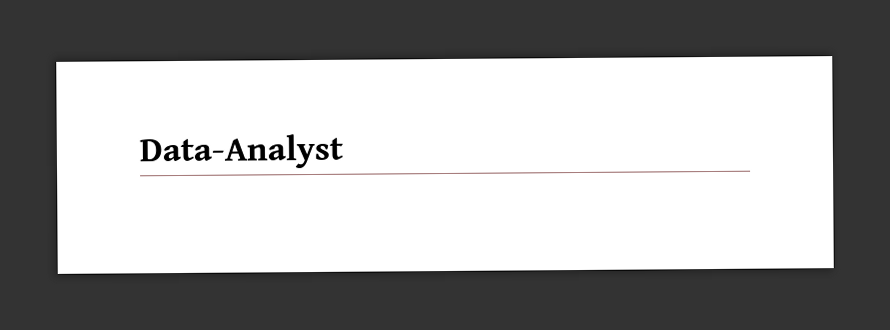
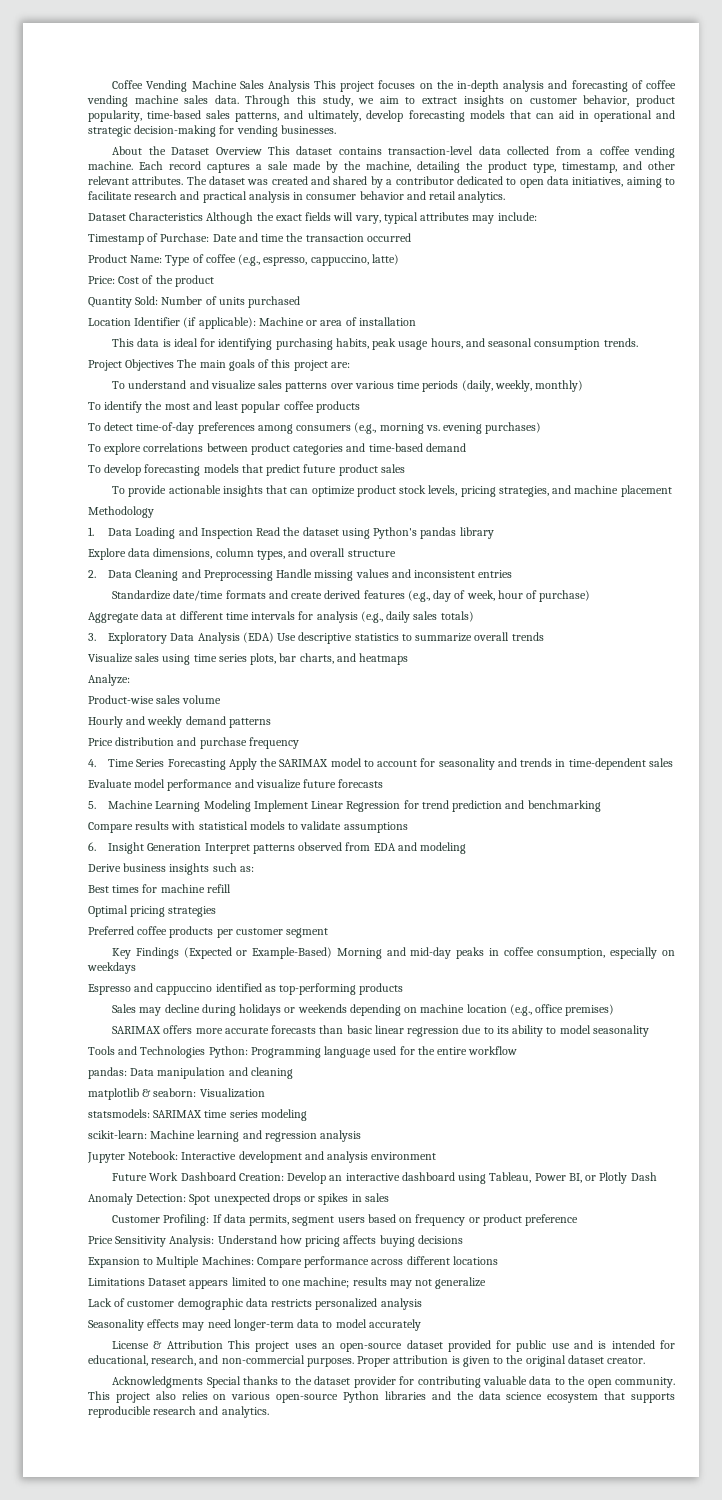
- Data-Analyst
+ Coffee Vending Machine Sales Analysis This project focuses on the in-depth analysis and forecasting of coffee vending machine sales data. Through this study, we aim to extract insights on customer behavior, product popularity, time-based sales patterns, and ultimately, develop forecasting models that can aid in operational and strategic decision-making for vending businesses.
+ About the Dataset Overview This dataset contains transaction-level data collected from a coffee vending machine. Each record captures a sale made by the machine, detailing the product type, timestamp, and other relevant attributes. The dataset was created and shared by a contributor dedicated to open data initiatives, aiming to facilitate research and practical analysis in consumer behavior and retail analytics.
+ Dataset Characteristics Although the exact fields will vary, typical attributes may include:
+ Timestamp of Purchase: Date and time the transaction occurred
+ Product Name: Type of coffee (e.g., espresso, cappuccino, latte)
+ Price: Cost of the product
+ Quantity Sold: Number of units purchased
+ Location Identifier (if applicable): Machine or area of installation
+ This data is ideal for identifying purchasing habits, peak usage hours, and seasonal consumption trends.
+ Project Objectives The main goals of this project are:
+ To understand and visualize sales patterns over various time periods (daily, weekly, monthly)
+ To identify the most and least popular coffee products
+ To detect time-of-day preferences among consumers (e.g., morning vs. evening purchases)
+ To explore correlations between product categories and time-based demand
+ To develop forecasting models that predict future product sales
+ To provide actionable insights that can optimize product stock levels, pricing strategies, and machine placement
+ Methodology
+ 1. Data Loading and Inspection Read the dataset using Python's pandas library
+ Explore data dimensions, column types, and overall structure
+ 2. Data Cleaning and Preprocessing Handle missing values and inconsistent entries
+ Standardize date/time formats and create derived features (e.g., day of week, hour of purchase)
+ Aggregate data at different time intervals for analysis (e.g., daily sales totals)
+ 3. Exploratory Data Analysis (EDA) Use descriptive statistics to summarize overall trends
+ Visualize sales using time series plots, bar charts, and heatmaps
+ Analyze:
+ Product-wise sales volume
+ Hourly and weekly demand patterns
+ Price distribution and purchase frequency
+ 4. Time Series Forecasting Apply the SARIMAX model to account for seasonality and trends in time-dependent sales
+ Evaluate model performance and visualize future forecasts
+ 5. Machine Learning Modeling Implement Linear Regression for trend prediction and benchmarking
+ Compare results with statistical models to validate assumptions
+ 6. Insight Generation Interpret patterns observed from EDA and modeling
+ Derive business insights such as:
+ Best times for machine refill
+ Optimal pricing strategies
+ Preferred coffee products per customer segment
+ Key Findings (Expected or Example-Based) Morning and mid-day peaks in coffee consumption, especially on weekdays
+ Espresso and cappuccino identified as top-performing products
+ Sales may decline during holidays or weekends depending on machine location (e.g., office premises)
+ SARIMAX offers more accurate forecasts than basic linear regression due to its ability to model seasonality
+ Tools and Technologies Python: Programming language used for the entire workflow
+ pandas: Data manipulation and cleaning
+ matplotlib & seaborn: Visualization
+ statsmodels: SARIMAX time series modeling
+ scikit-learn: Machine learning and regression analysis
+ Jupyter Notebook: Interactive development and analysis environment
+ Future Work Dashboard Creation: Develop an interactive dashboard using Tableau, Power BI, or Plotly Dash
+ Anomaly Detection: Spot unexpected drops or spikes in sales
+ Customer Profiling: If data permits, segment users based on frequency or product preference
+ Price Sensitivity Analysis: Understand how pricing affects buying decisions
+ Expansion to Multiple Machines: Compare performance across different locations
+ Limitations Dataset appears limited to one machine; results may not generalize
+ Lack of customer demographic data restricts personalized analysis
+ Seasonality effects may need longer-term data to model accurately
+ License & Attribution This project uses an open-source dataset provided for public use and is intended for educational, research, and non-commercial purposes. Proper attribution is given to the original dataset creator.
+ Acknowledgments Special thanks to the dataset provider for contributing valuable data to the open community. This project also relies on various open-source Python libraries and the data science ecosystem that supports reproducible research and analytics.

